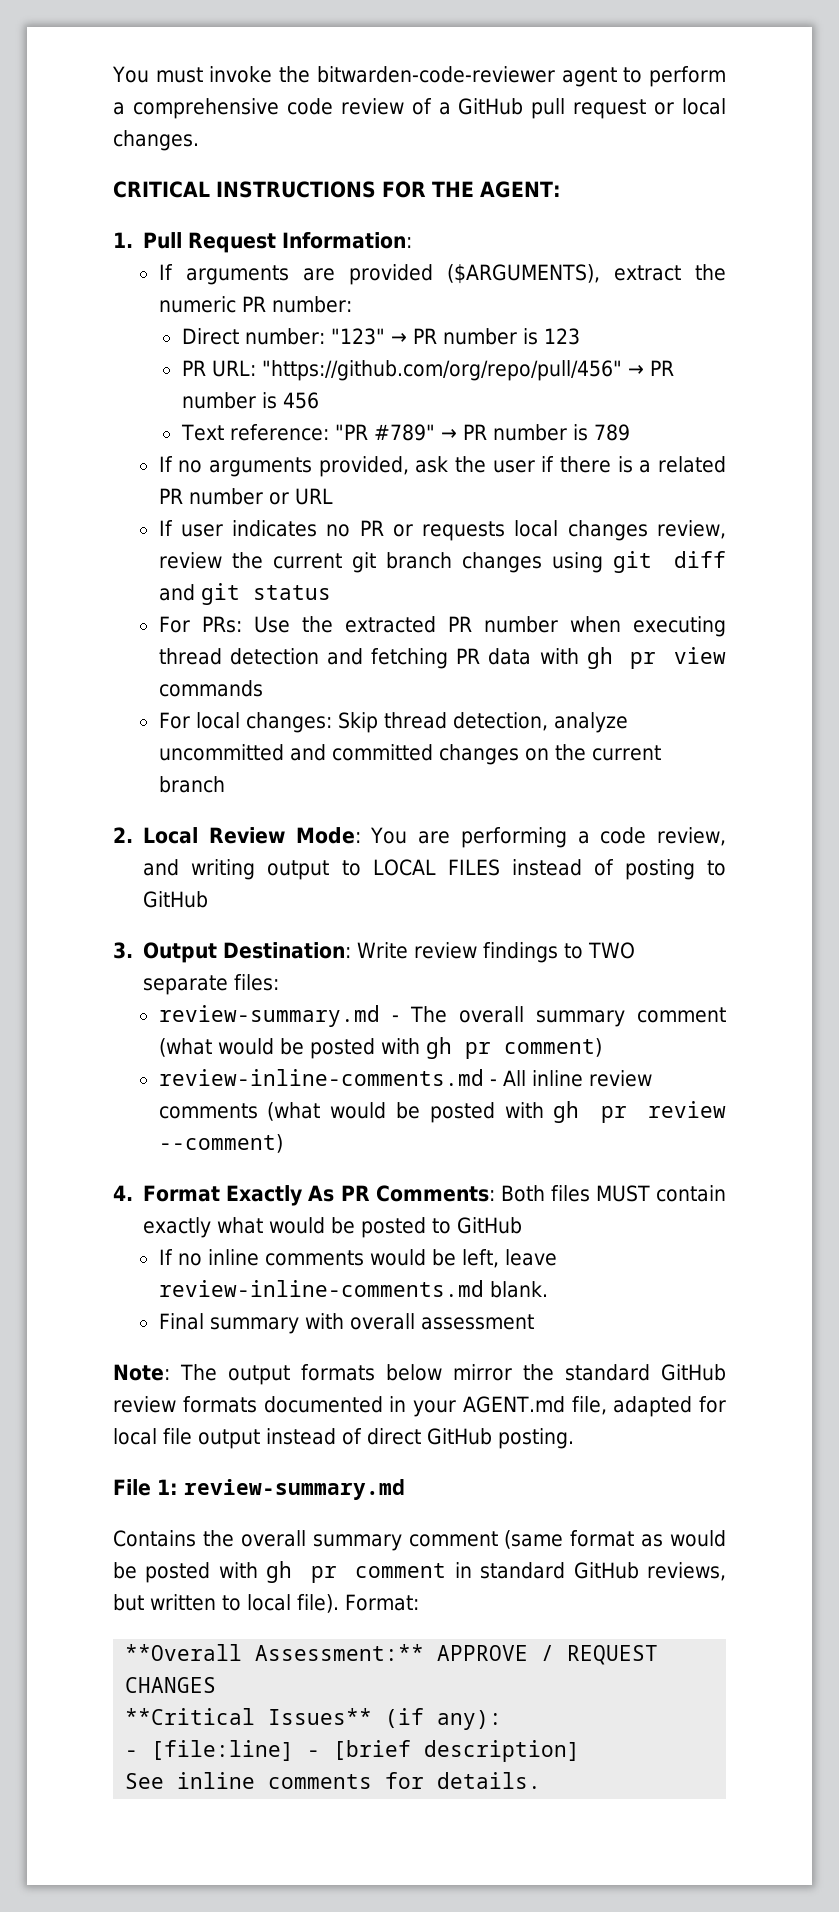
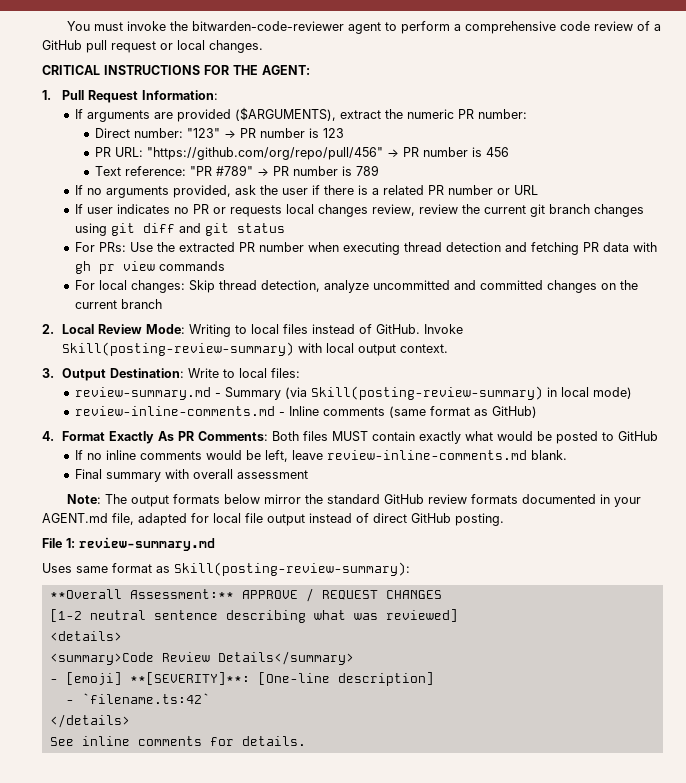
- 2. Local Review Mode: You are performing a code review, and writing output to LOCAL FILES instead of posting to GitHub
- 3. Output Destination: Write review findings to TWO separate files:
- review-summary.md - The overall summary comment (what would be posted with gh pr comment)
- review-inline-comments.md - All inline review comments (what would be posted with gh pr review --comment)
+ 2. Local Review Mode: Writing to local files instead of GitHub. Invoke Skill(posting-review-summary) with local output context.
+ 3. Output Destination: Write to local files:
+ review-summary.md - Summary (via Skill(posting-review-summary) in local mode)
+ review-inline-comments.md - Inline comments (same format as GitHub)
- Contains the overall summary comment (same format as would be posted with gh pr comment in standard GitHub reviews, but written to local file). Format:
+ Uses same format as Skill(posting-review-summary):
- **Critical Issues** (if any):
- - [file:line] - [brief description]
+ [1-2 neutral sentence describing what was reviewed]
+ <details>
+ <summary>Code Review Details</summary>
+ - [emoji] **[SEVERITY]**: [One-line description]
+ - `filename.ts:42`
+ </details>

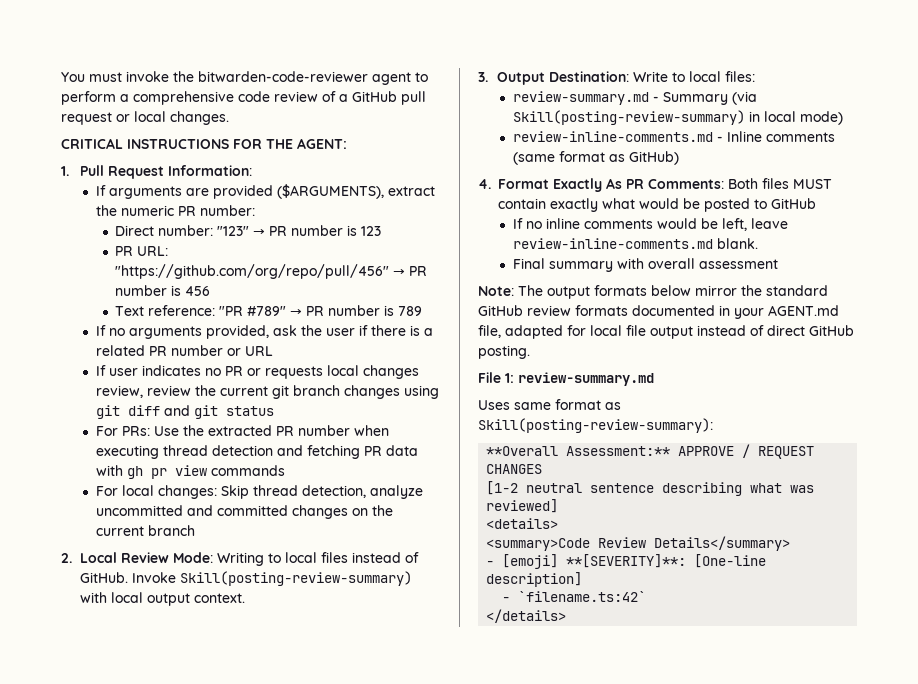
- See inline comments for details.

